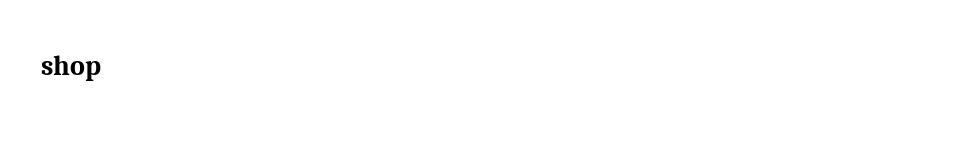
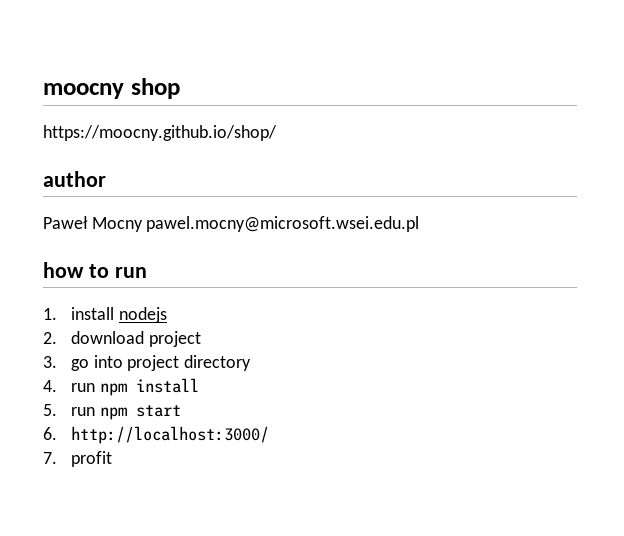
- shop
+ moocny shop
+ https://moocny.github.io/shop/
+ author
+ Paweł Mocny pawel.mocny@microsoft.wsei.edu.pl
+ how to run
+ 1. install nodejs
+ 2. download project
+ 3. go into project directory
+ 4. run npm install
+ 5. run npm start
+ 6. http://localhost:3000/
+ 7. profit

